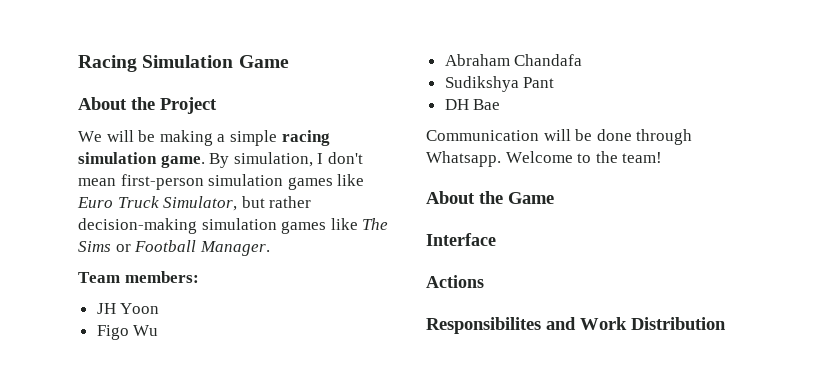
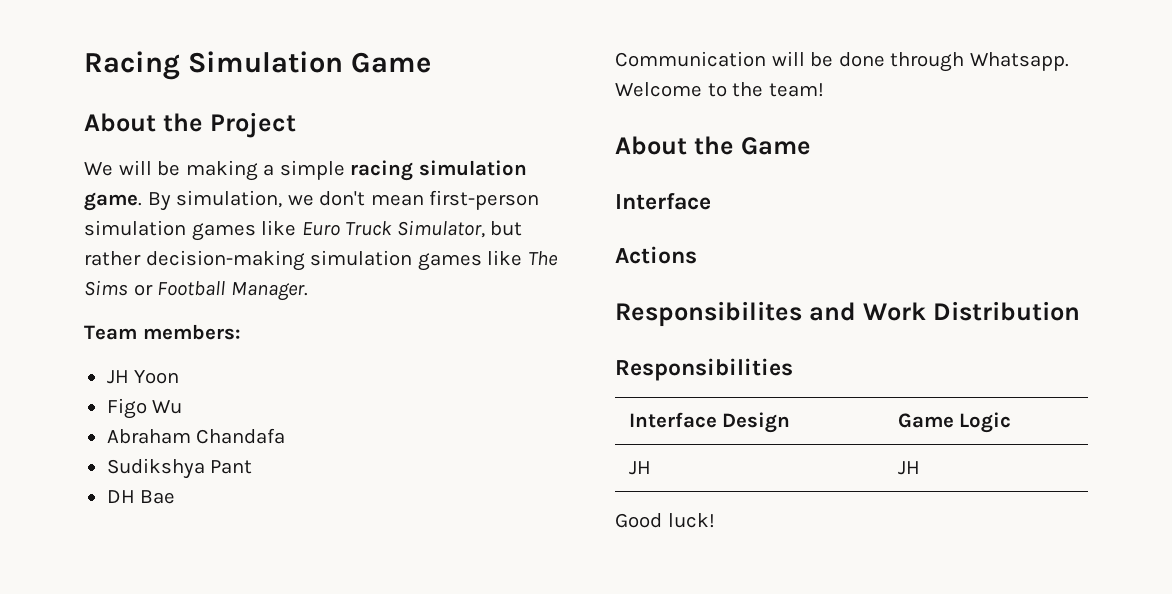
- By simulation, I don't mean first-person simulation games like Euro Truck Simulator, but rather decision-making simulation games like The Sims or Football Manager.
+ By simulation, we don't mean first-person simulation games like Euro Truck Simulator, but rather decision-making simulation games like The Sims or Football Manager.
+ Responsibilities
+ Interface Design | Game Logic
+ JH | JH
+ Good luck!

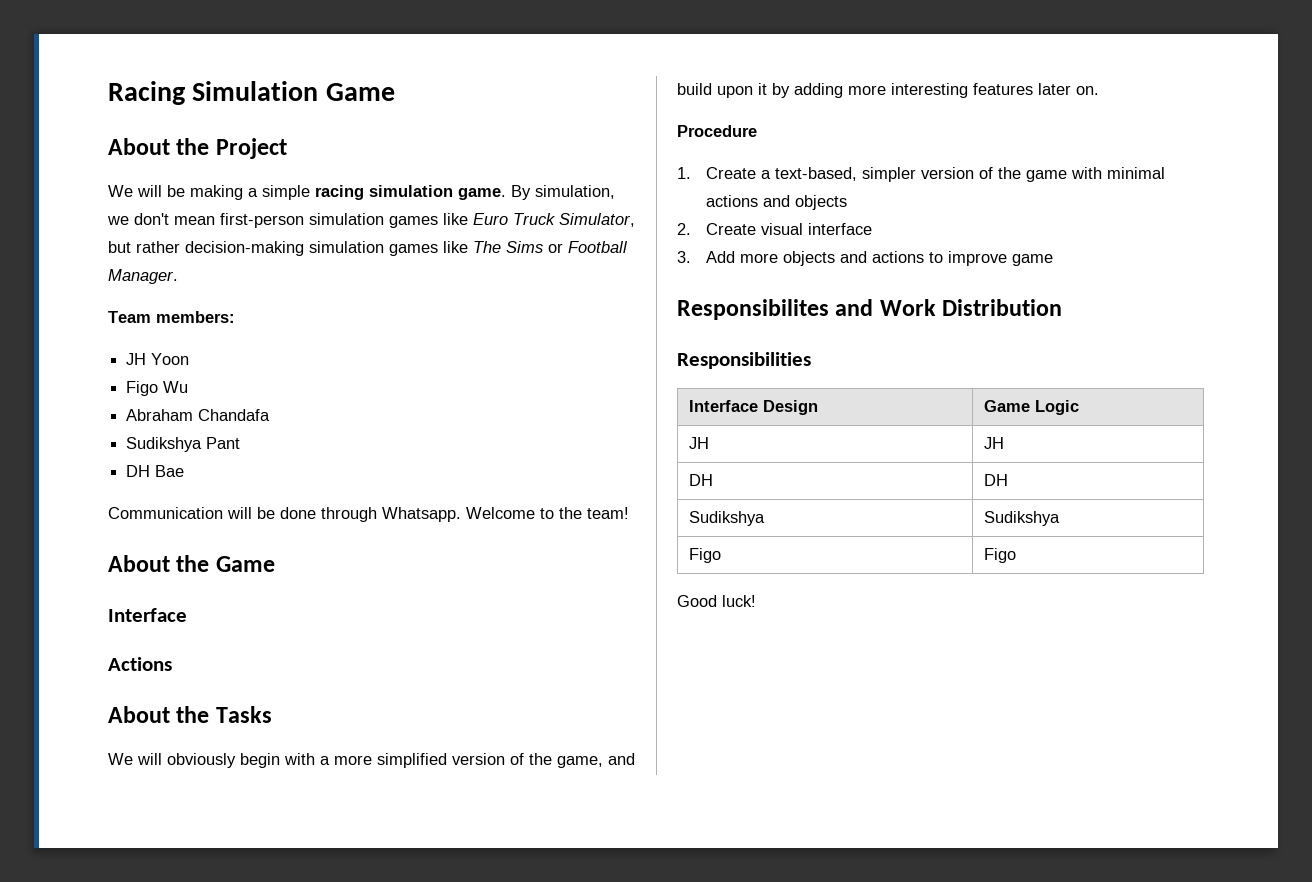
+ About the Tasks
+ We will obviously begin with a more simplified version of the game, and build upon it by adding more interesting features later on.
+ Procedure
+ 1. Create a text-based, simpler version of the game with minimal actions and objects
+ 2. Create visual interface
+ 3. Add more objects and actions to improve game
+ DH | DH
+ Sudikshya | Sudikshya
+ Figo | Figo

